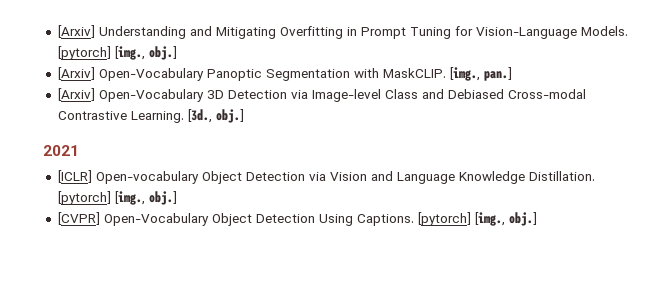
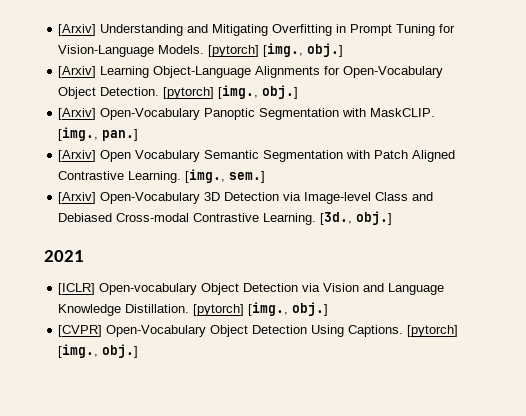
+ [Arxiv] Learning Object-Language Alignments for Open-Vocabulary Object Detection. [pytorch] [img., obj.]
+ [Arxiv] Open Vocabulary Semantic Segmentation with Patch Aligned Contrastive Learning. [img., sem.]

